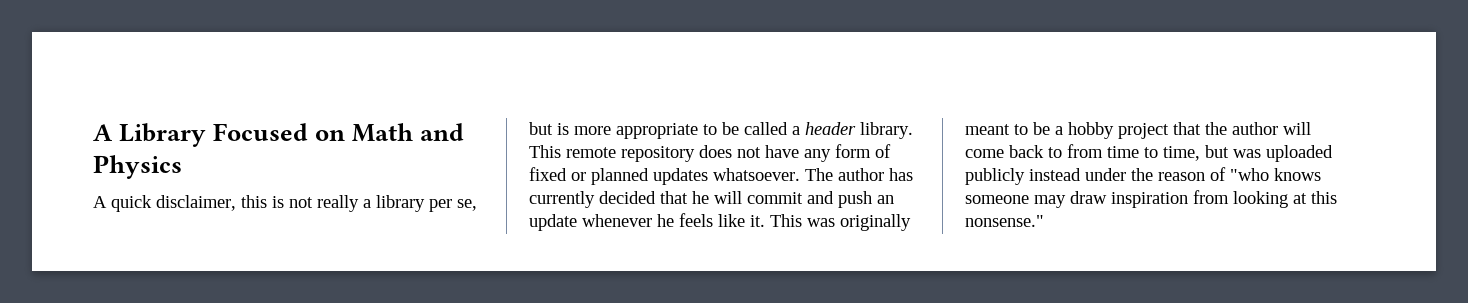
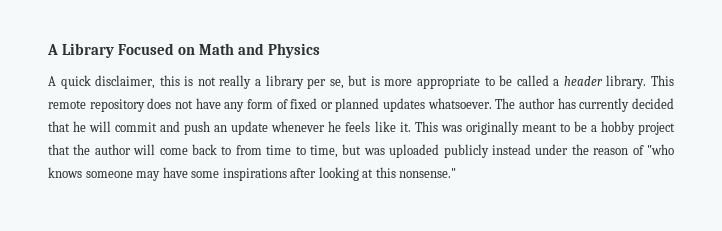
- This was originally meant to be a hobby project that the author will come back to from time to time, but was uploaded publicly instead under the reason of "who knows someone may draw inspiration from looking at this nonsense."
+ This was originally meant to be a hobby project that the author will come back to from time to time, but was uploaded publicly instead under the reason of "who knows someone may have some inspirations after looking at this nonsense."

